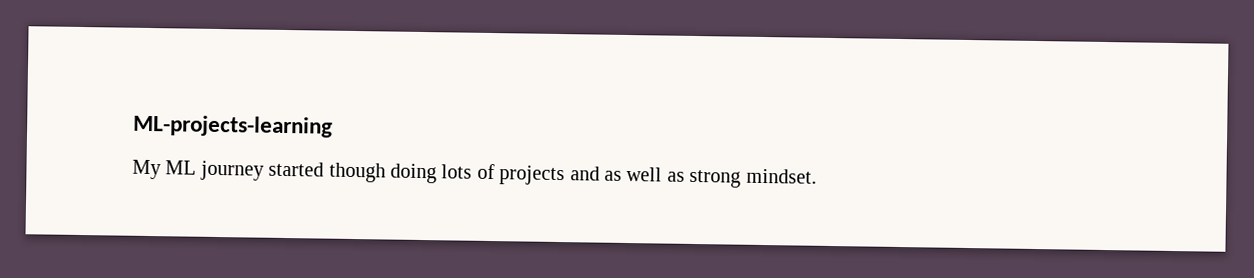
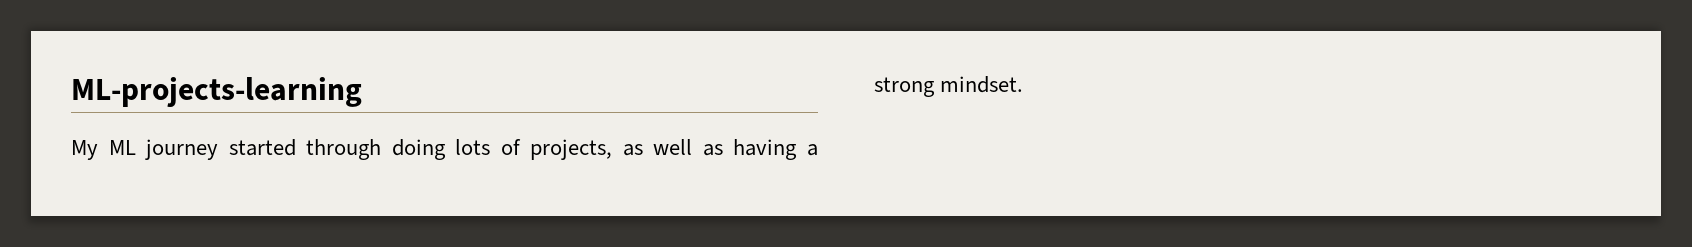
- My ML journey started though doing lots of projects and as well as strong mindset.
+ My ML journey started through doing lots of projects, as well as having a strong mindset.

